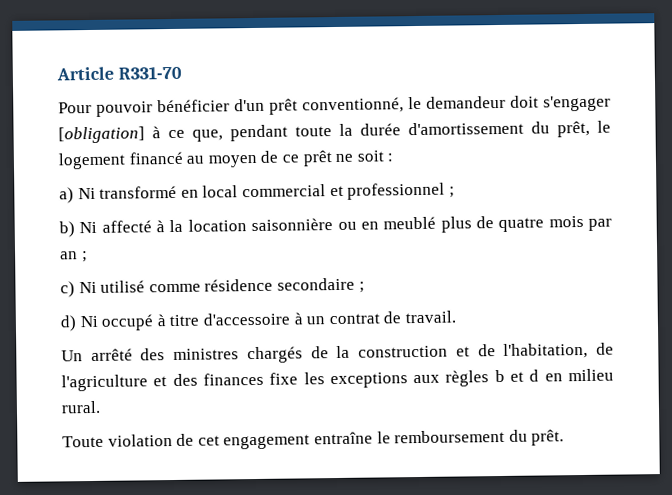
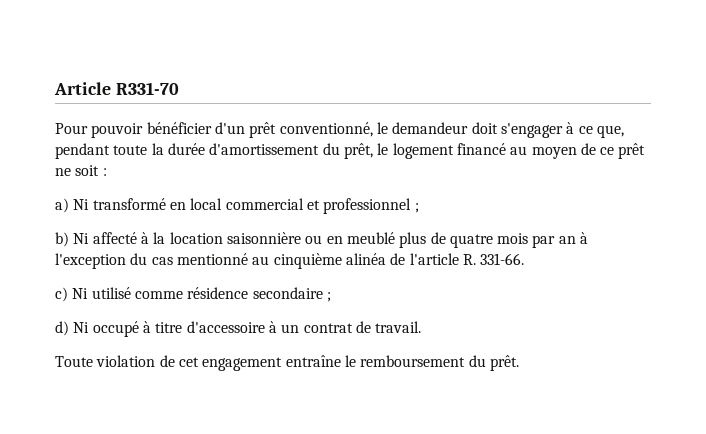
- Pour pouvoir bénéficier d'un prêt conventionné, le demandeur doit s'engager [obligation] à ce que, pendant toute la durée d'amortissement du prêt, le logement financé au moyen de ce prêt ne soit :
+ Pour pouvoir bénéficier d'un prêt conventionné, le demandeur doit s'engager à ce que, pendant toute la durée d'amortissement du prêt, le logement financé au moyen de ce prêt ne soit :
- b) Ni affecté à la location saisonnière ou en meublé plus de quatre mois par an ;
+ b) Ni affecté à la location saisonnière ou en meublé plus de quatre mois par an à l'exception du cas mentionné au cinquième alinéa de l'article R. 331-66.
- Un arrêté des ministres chargés de la construction et de l'habitation, de l'agriculture et des finances fixe les exceptions aux règles b et d en milieu rural.

